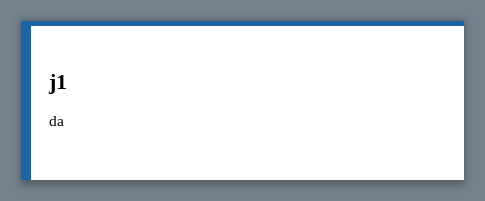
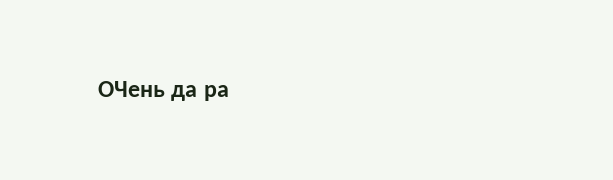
- j1
- da
+ ОЧень да ра

